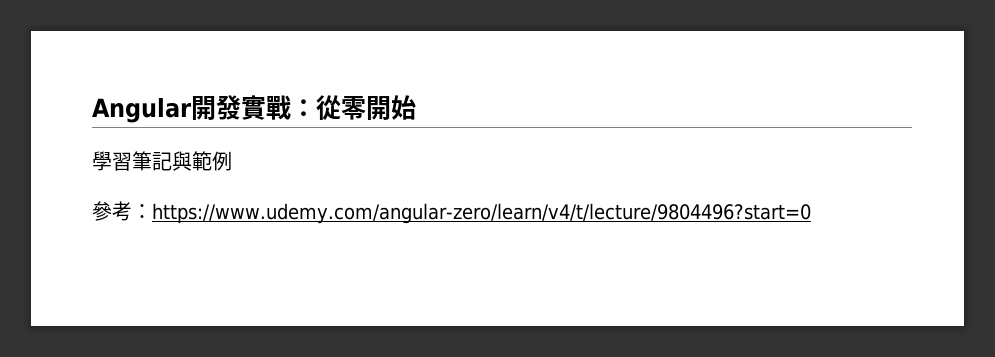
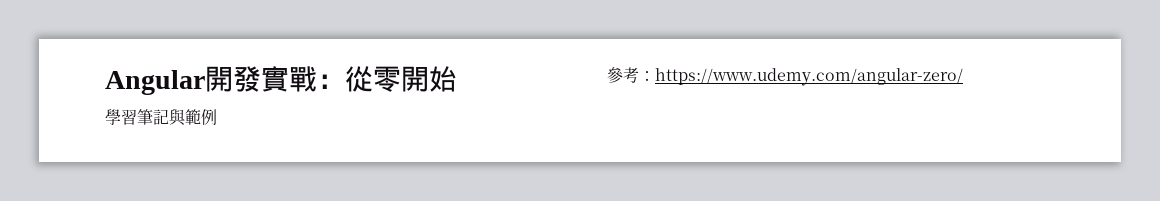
- 參考：https://www.udemy.com/angular-zero/learn/v4/t/lecture/9804496?start=0
+ 參考：https://www.udemy.com/angular-zero/

